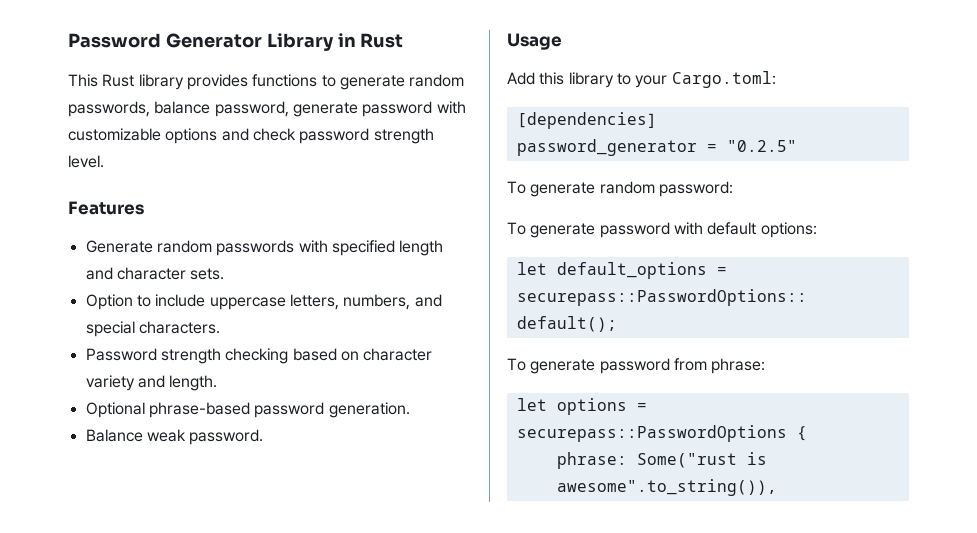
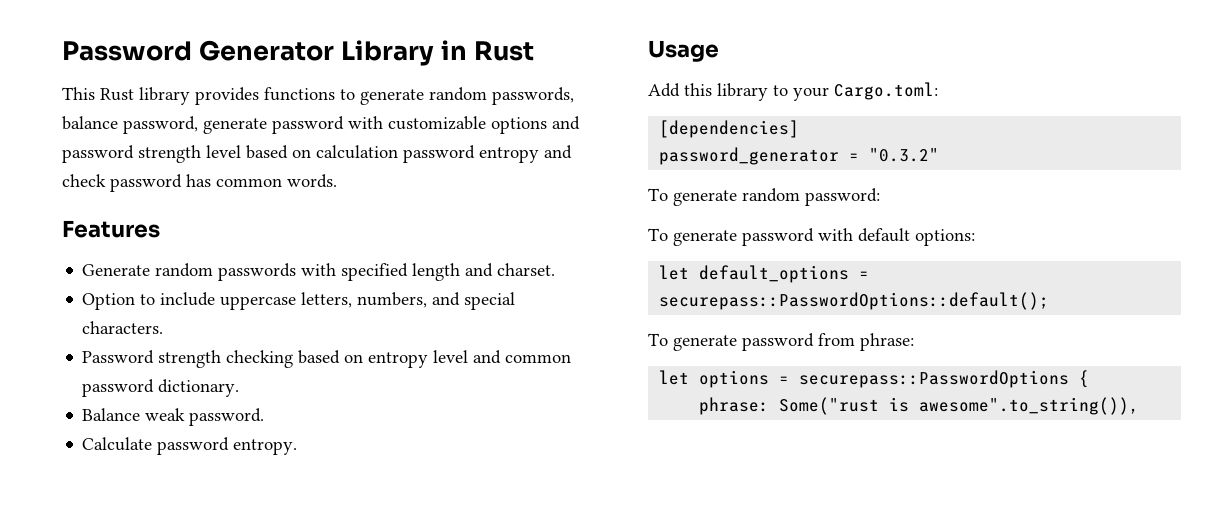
- This Rust library provides functions to generate random passwords, balance password, generate password with customizable options and check password strength level.
+ This Rust library provides functions to generate random passwords, balance password, generate password with customizable options and password strength level based on calculation password entropy and check password has common words.
- Generate random passwords with specified length and character sets.
+ Generate random passwords with specified length and charset.
- Password strength checking based on character variety and length.
- Optional phrase-based password generation.
+ Password strength checking based on entropy level and common password dictionary.
+ Calculate password entropy.
- password_generator = "0.2.5"
+ password_generator = "0.3.2"

